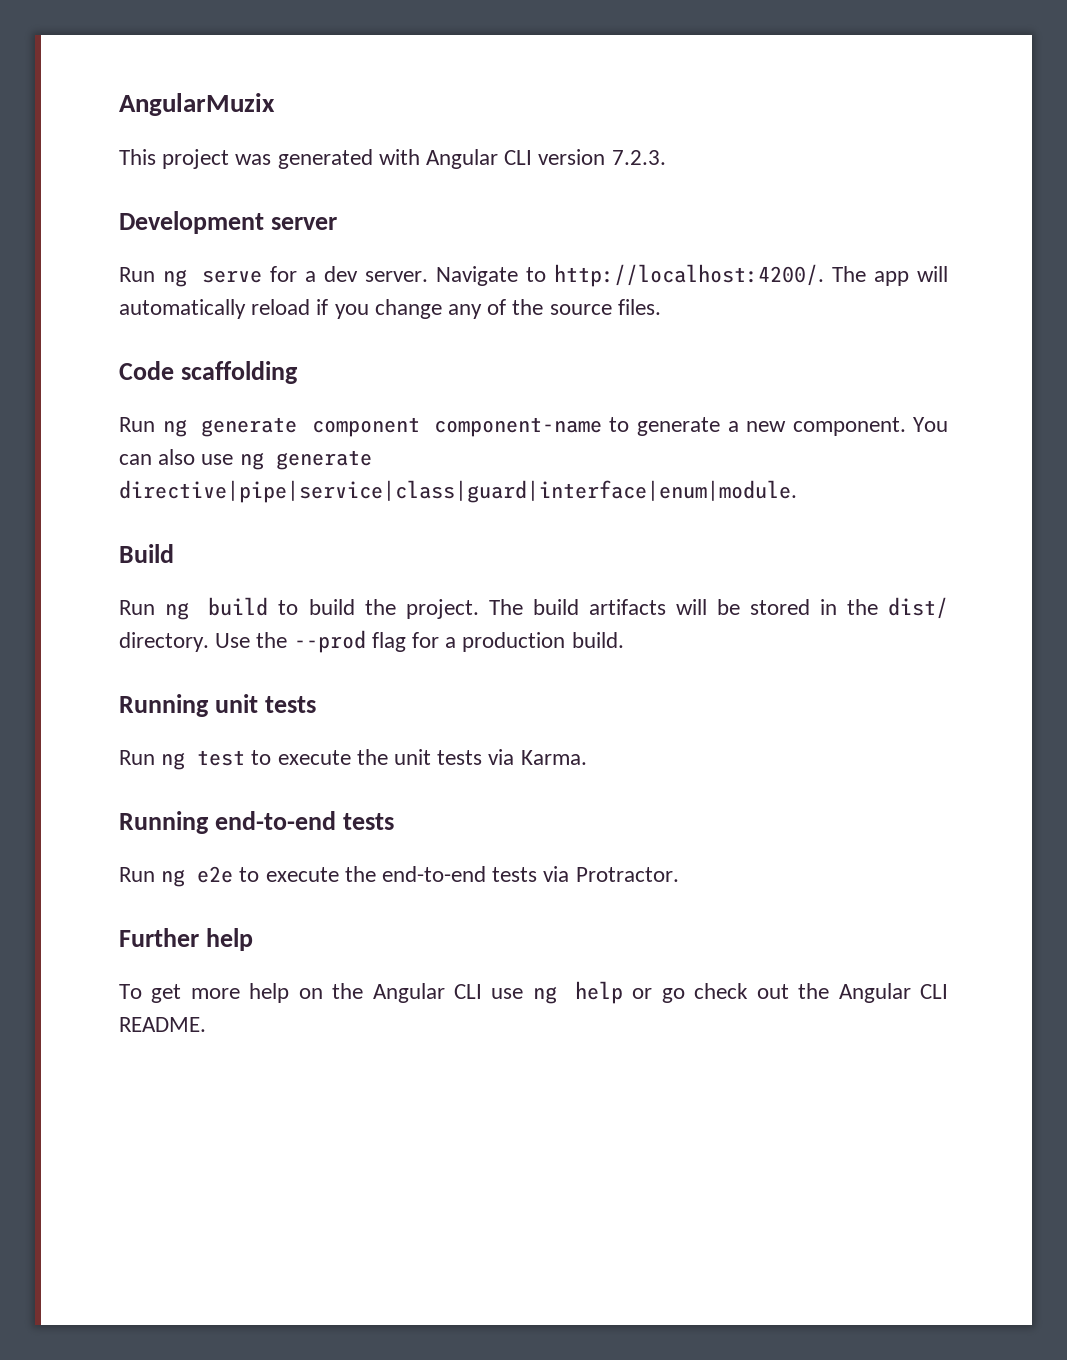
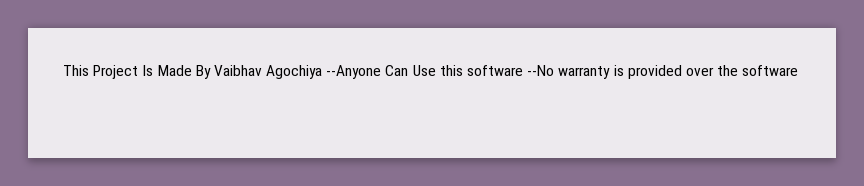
- AngularMuzix
- This project was generated with Angular CLI version 7.2.3.
- Development server
- Run ng serve for a dev server. Navigate to http://localhost:4200/. The app will automatically reload if you change any of the source files.
- Code scaffolding
- Run ng generate component component-name to generate a new component. You can also use ng generate directive|pipe|service|class|guard|interface|enum|module.
- Build
- Run ng build to build the project. The build artifacts will be stored in the dist/ directory. Use the --prod flag for a production build.
- Running unit tests
- Run ng test to execute the unit tests via Karma.
- Running end-to-end tests
- Run ng e2e to execute the end-to-end tests via Protractor.
- Further help
- To get more help on the Angular CLI use ng help or go check out the Angular CLI README.
+ This Project Is Made By Vaibhav Agochiya --Anyone Can Use this software --No warranty is provided over the software

